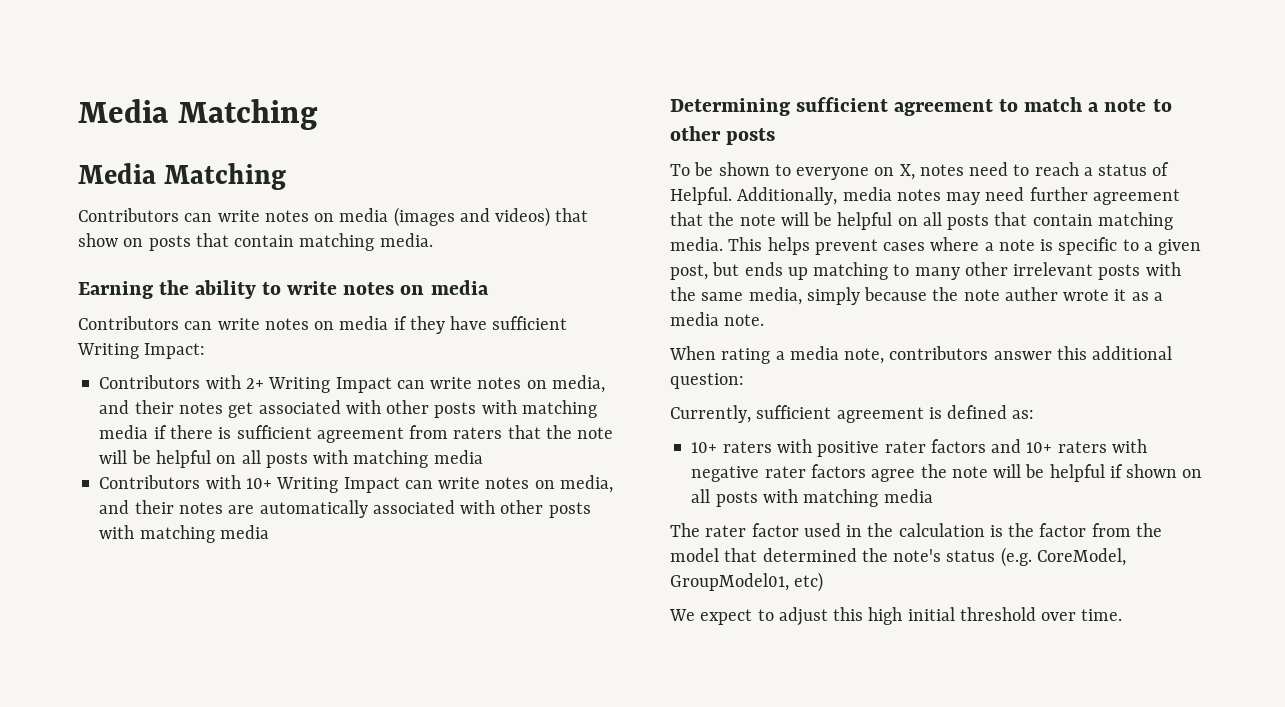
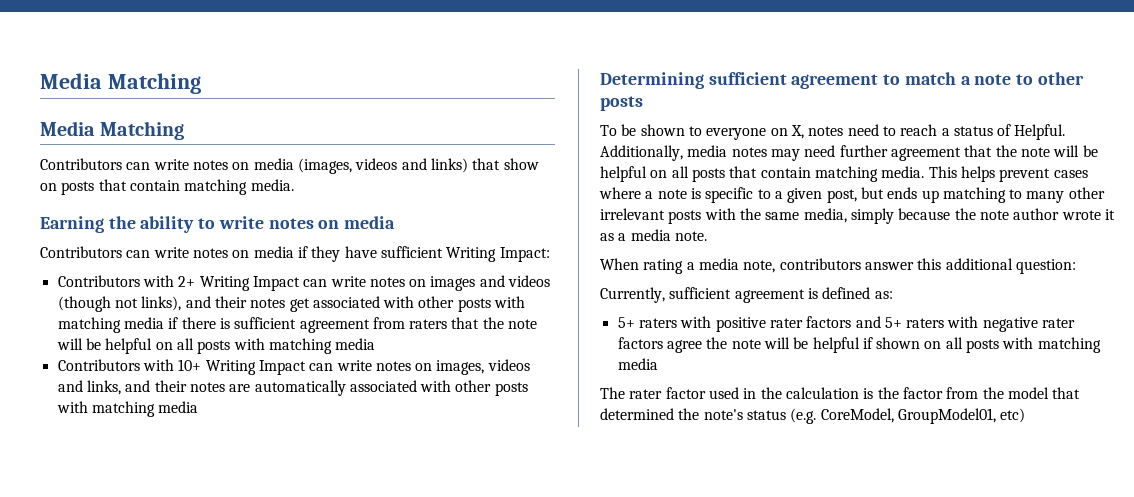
- Contributors can write notes on media (images and videos) that show on posts that contain matching media.
+ Contributors can write notes on media (images, videos and links) that show on posts that contain matching media.
- Contributors with 2+ Writing Impact can write notes on media, and their notes get associated with other posts with matching media if there is sufficient agreement from raters that the note will be helpful on all posts with matching media
+ Contributors with 2+ Writing Impact can write notes on images and videos (though not links), and their notes get associated with other posts with matching media if there is sufficient agreement from raters that the note will be helpful on all posts with matching media
- Contributors with 10+ Writing Impact can write notes on media, and their notes are automatically associated with other posts with matching media
+ Contributors with 10+ Writing Impact can write notes on images, videos and links, and their notes are automatically associated with other posts with matching media
- This helps prevent cases where a note is specific to a given post, but ends up matching to many other irrelevant posts with the same media, simply because the note auther wrote it as a media note.
+ This helps prevent cases where a note is specific to a given post, but ends up matching to many other irrelevant posts with the same media, simply because the note author wrote it as a media note.
- 10+ raters with positive rater factors and 10+ raters with negative rater factors agree the note will be helpful if shown on all posts with matching media
+ 5+ raters with positive rater factors and 5+ raters with negative rater factors agree the note will be helpful if shown on all posts with matching media
- We expect to adjust this high initial threshold over time.

